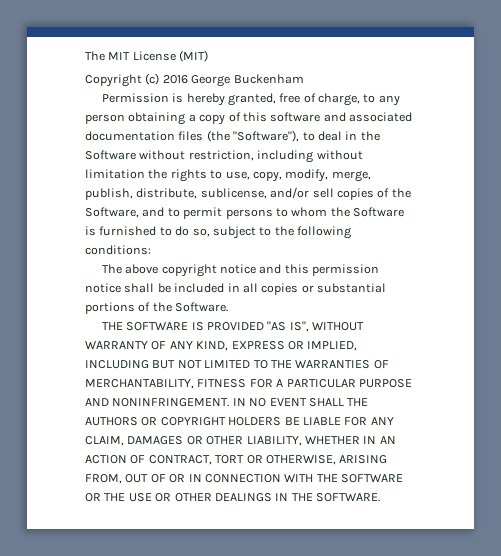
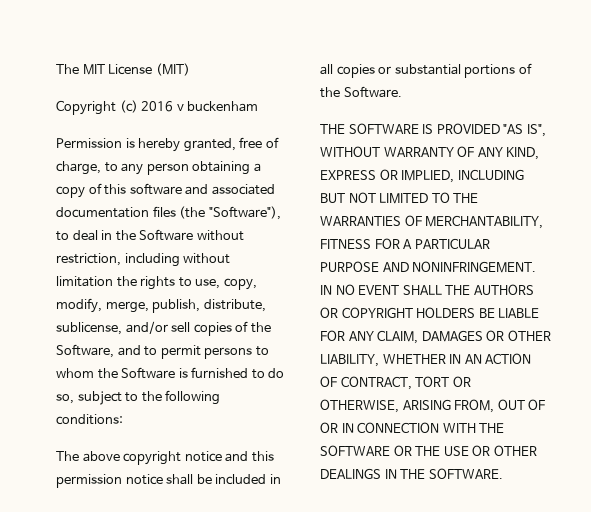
- Copyright (c) 2016 George Buckenham
+ Copyright (c) 2016 v buckenham

